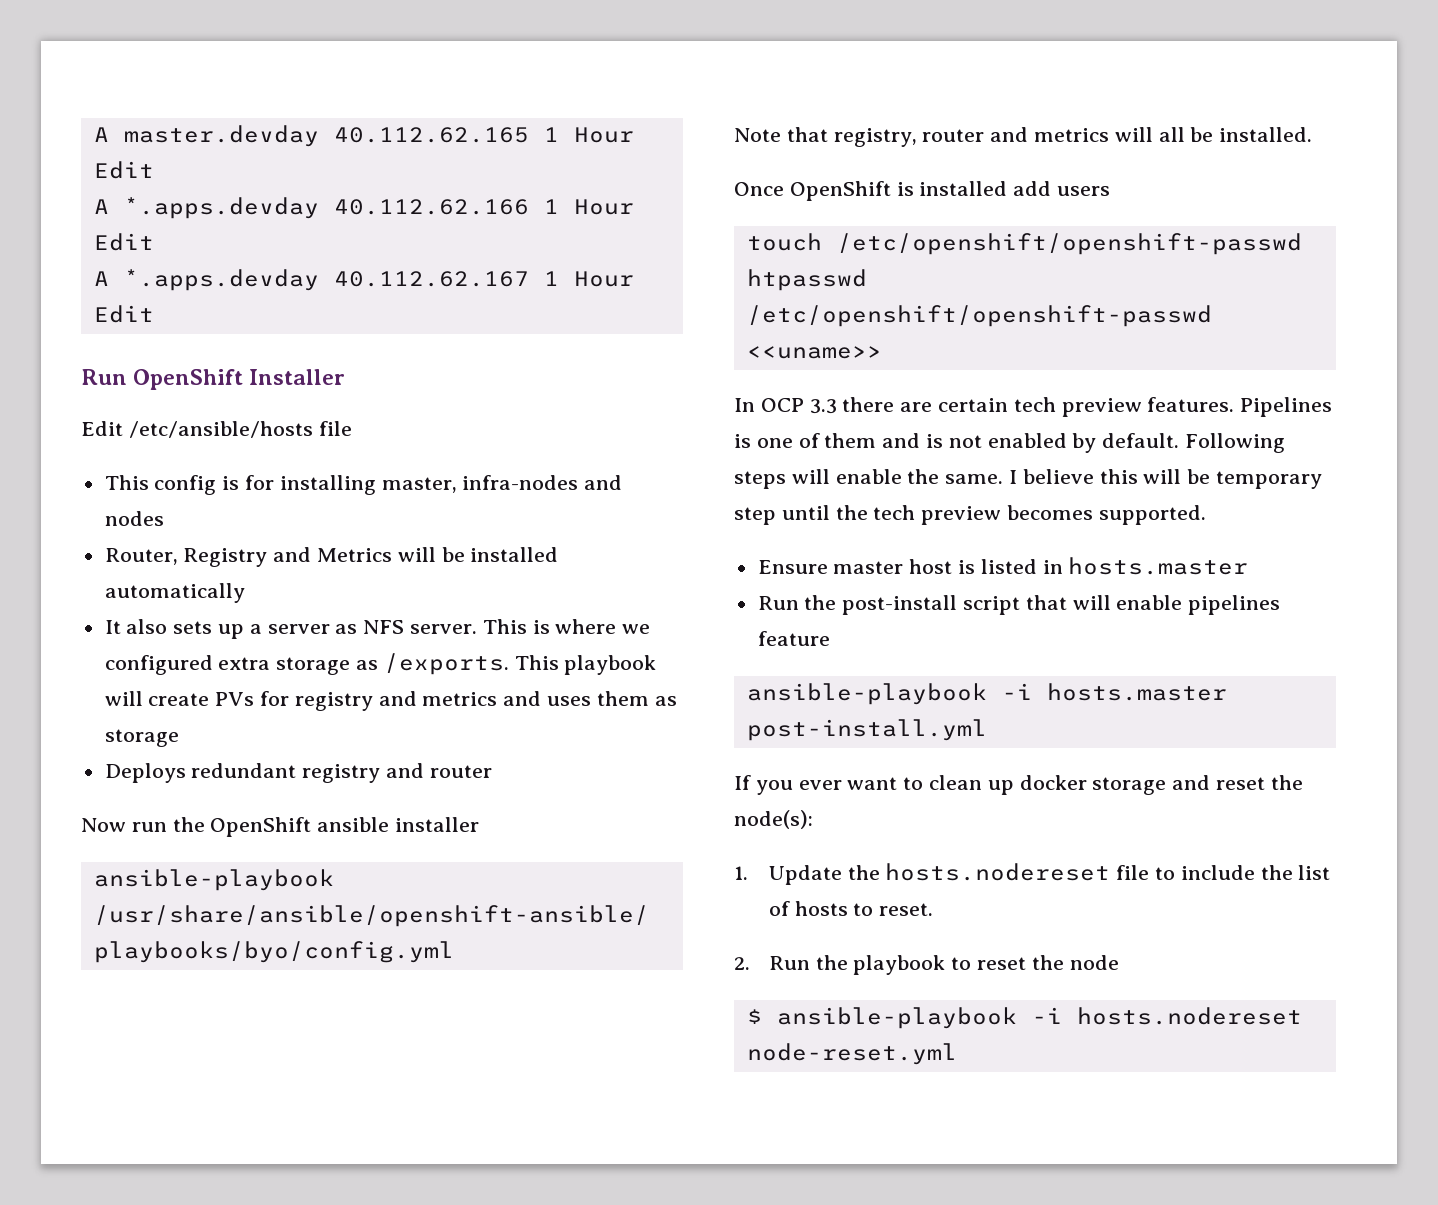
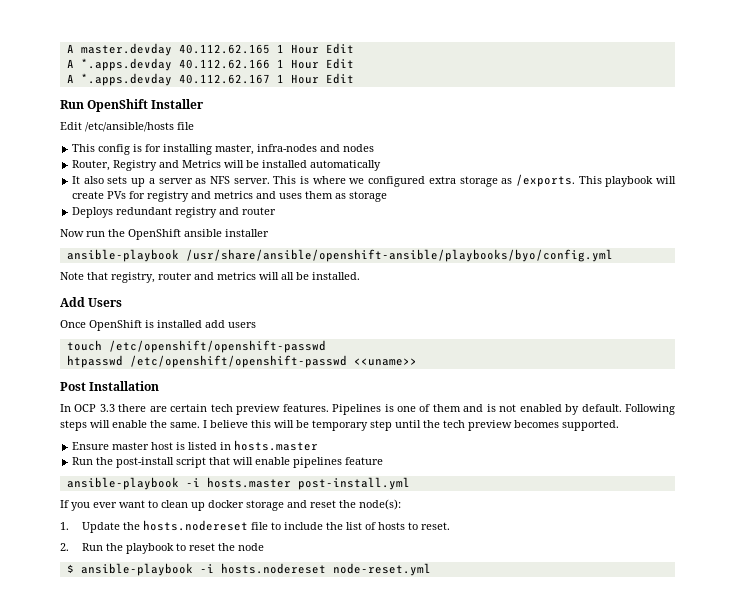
+ Add Users
+ Post Installation

